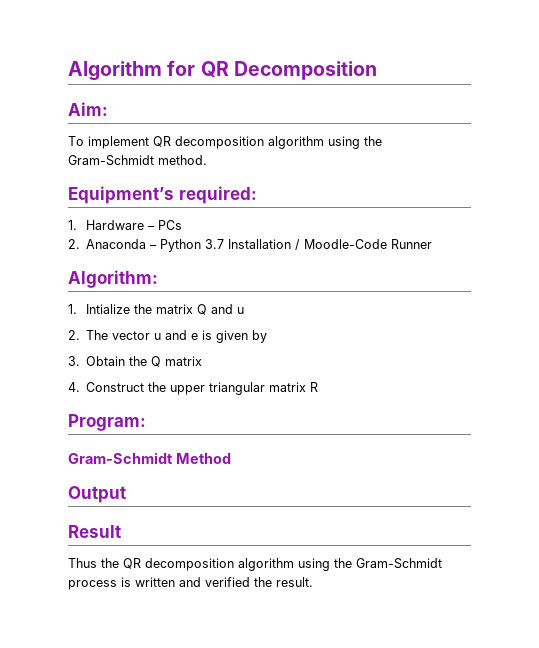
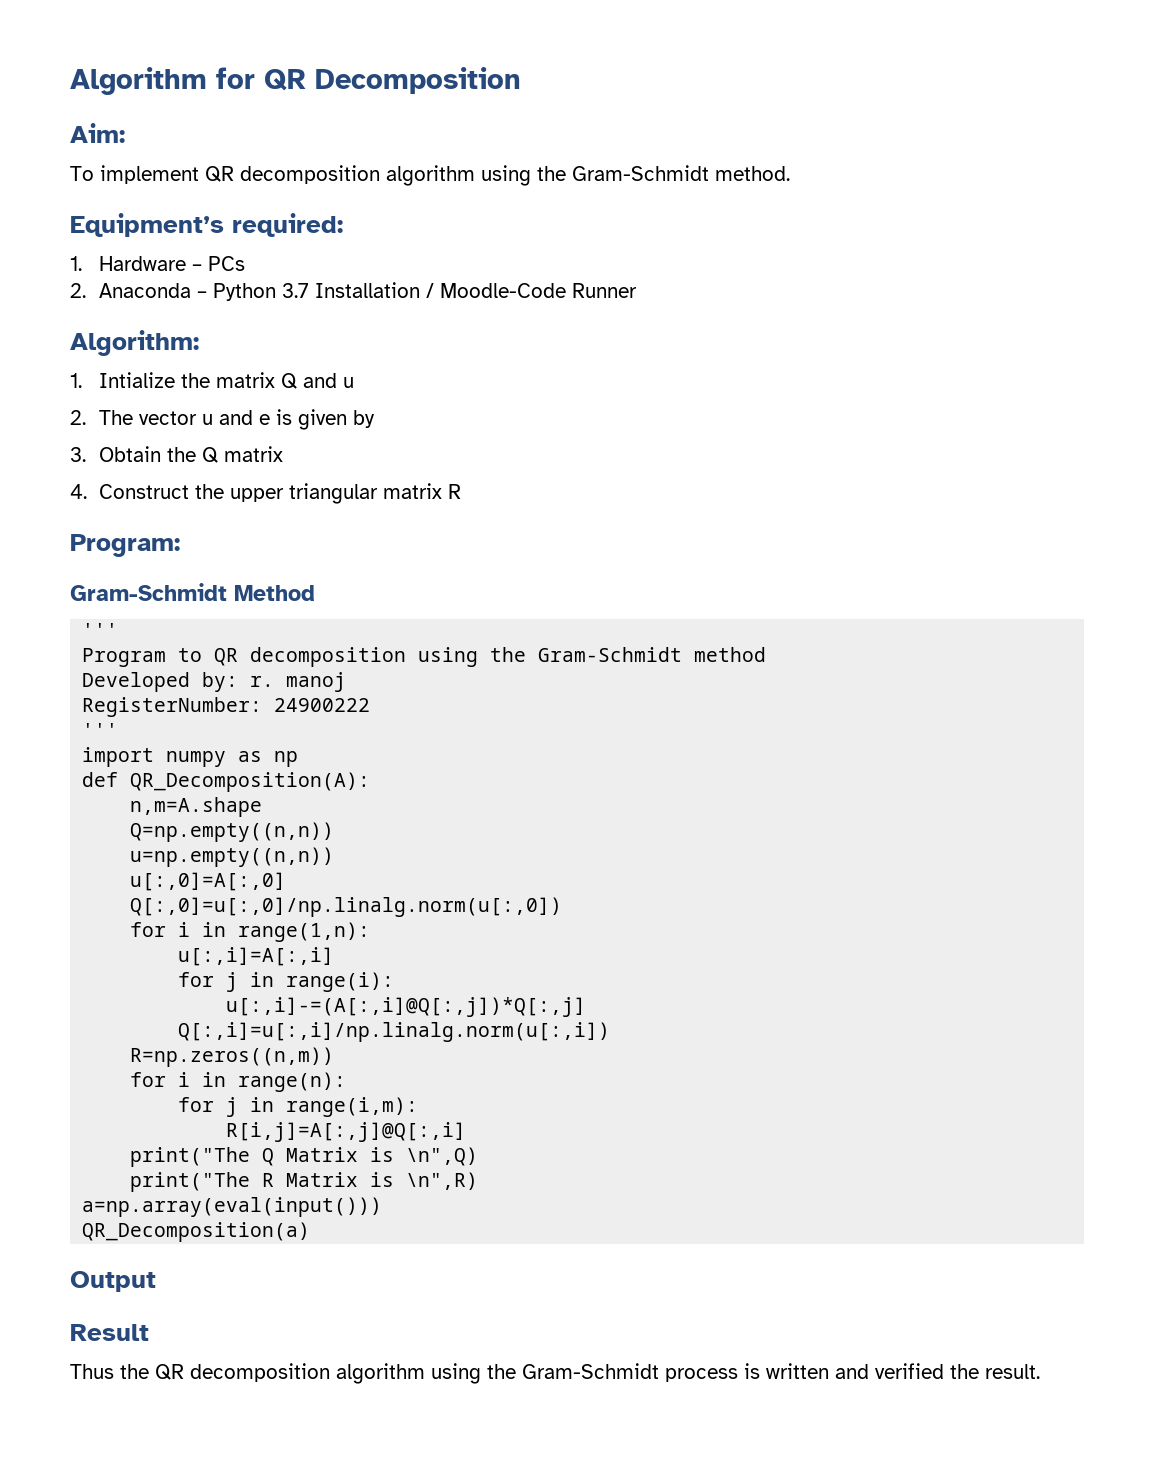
  Gram-Schmidt Method
+ '''
+ Program to QR decomposition using the Gram-Schmidt method
+ Developed by: r. manoj
+ RegisterNumber: 24900222
+ '''
+ import numpy as np
+ def QR_Decomposition(A):
+ n,m=A.shape
+ Q=np.empty((n,n))
+ u=np.empty((n,n))
+ u[:,0]=A[:,0]
+ Q[:,0]=u[:,0]/np.linalg.norm(u[:,0])
+ for i in range(1,n):
+ u[:,i]=A[:,i]
+ for j in range(i):
+ u[:,i]-=(A[:,i]@Q[:,j])*Q[:,j]
+ Q[:,i]=u[:,i]/np.linalg.norm(u[:,i])
+ R=np.zeros((n,m))
+ for i in range(n):
+ for j in range(i,m):
+ R[i,j]=A[:,j]@Q[:,i]
+ print("The Q Matrix is \n",Q)
+ print("The R Matrix is \n",R)
+ a=np.array(eval(input()))
+ QR_Decomposition(a)

